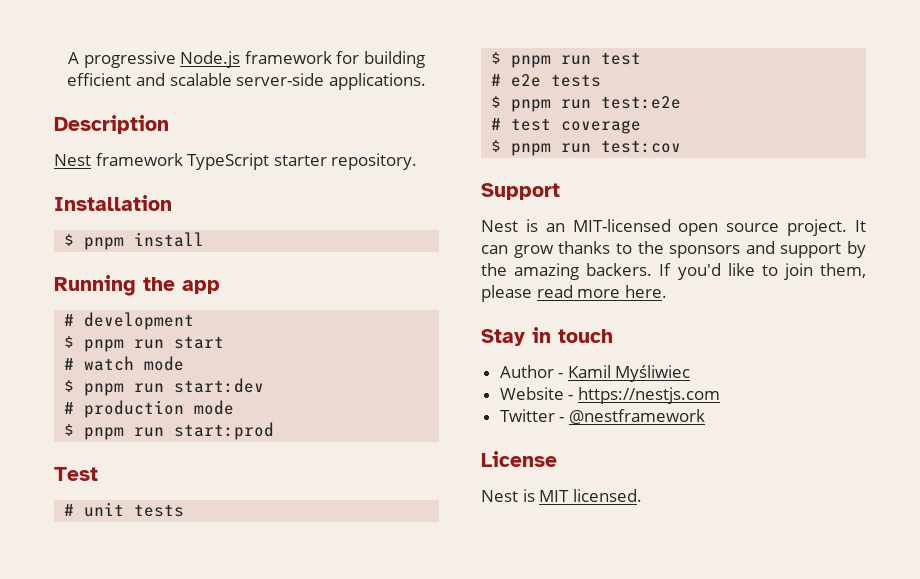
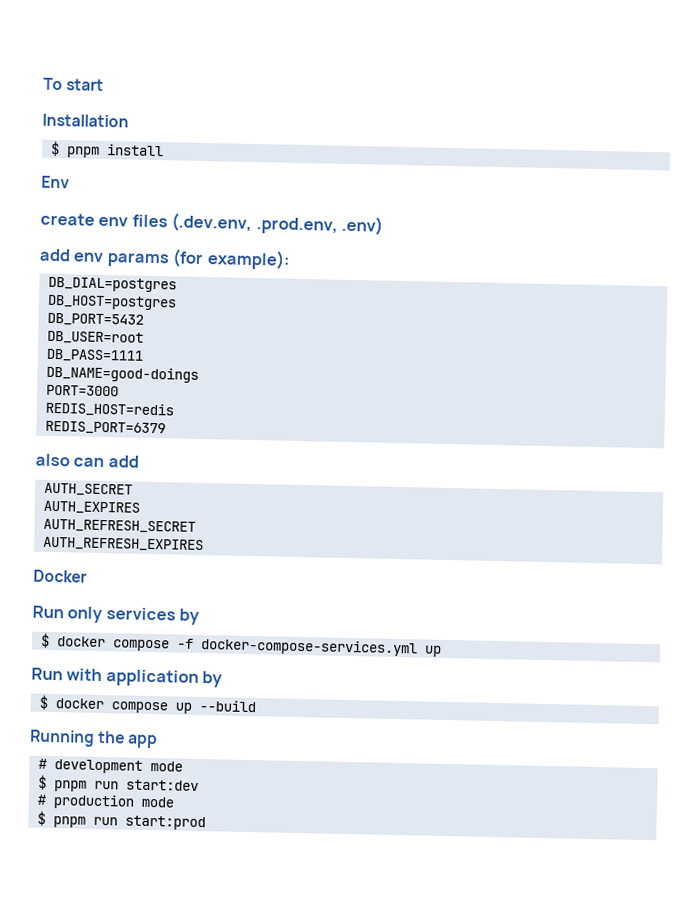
- A progressive Node.js framework for building efficient and scalable server-side applications.
- Description
- Nest framework TypeScript starter repository.
+ To start
  Installation
  $ pnpm install
+ Env
+ create env files (.dev.env, .prod.env, .env)
+ add env params (for example):
+ DB_DIAL=postgres
+ DB_HOST=postgres
+ DB_PORT=5432
+ DB_USER=root
+ DB_PASS=1111
+ DB_NAME=good-doings
+ PORT=3000
+ REDIS_HOST=redis
+ REDIS_PORT=6379
+ also can add
+ AUTH_SECRET
+ AUTH_EXPIRES
+ AUTH_REFRESH_SECRET
+ AUTH_REFRESH_EXPIRES
+ Docker
+ Run only services by
+ $ docker compose -f docker-compose-services.yml up
+ Run with application by
+ $ docker compose up --build
- # development
- $ pnpm run start
- # watch mode
+ # development mode
- Test
- # unit tests
- $ pnpm run test
- # e2e tests
- $ pnpm run test:e2e
- # test coverage
- $ pnpm run test:cov
- Support
- Nest is an MIT-licensed open source project. It can grow thanks to the sponsors and support by the amazing backers. If you'd like to join them, please read more here.
- Stay in touch
- Author - Kamil Myśliwiec
- Website - https://nestjs.com
- Twitter - @nestframework
- License
- Nest is MIT licensed.

